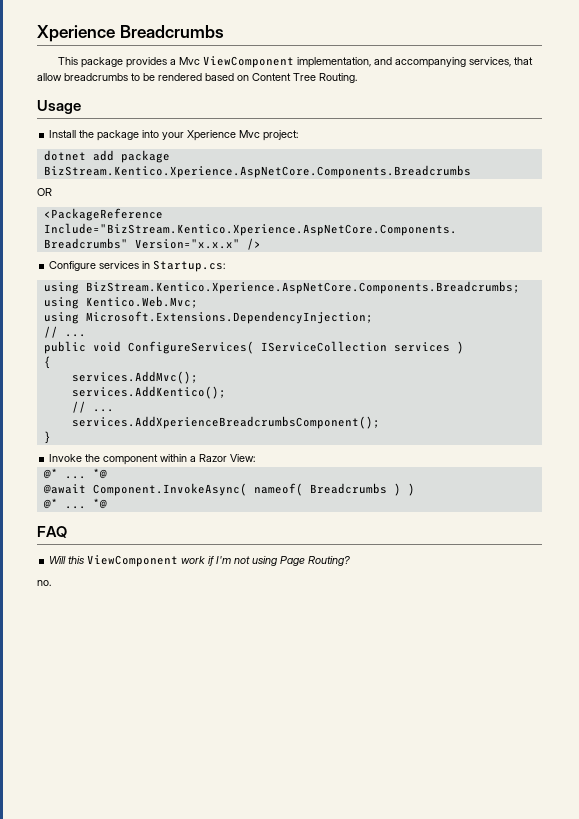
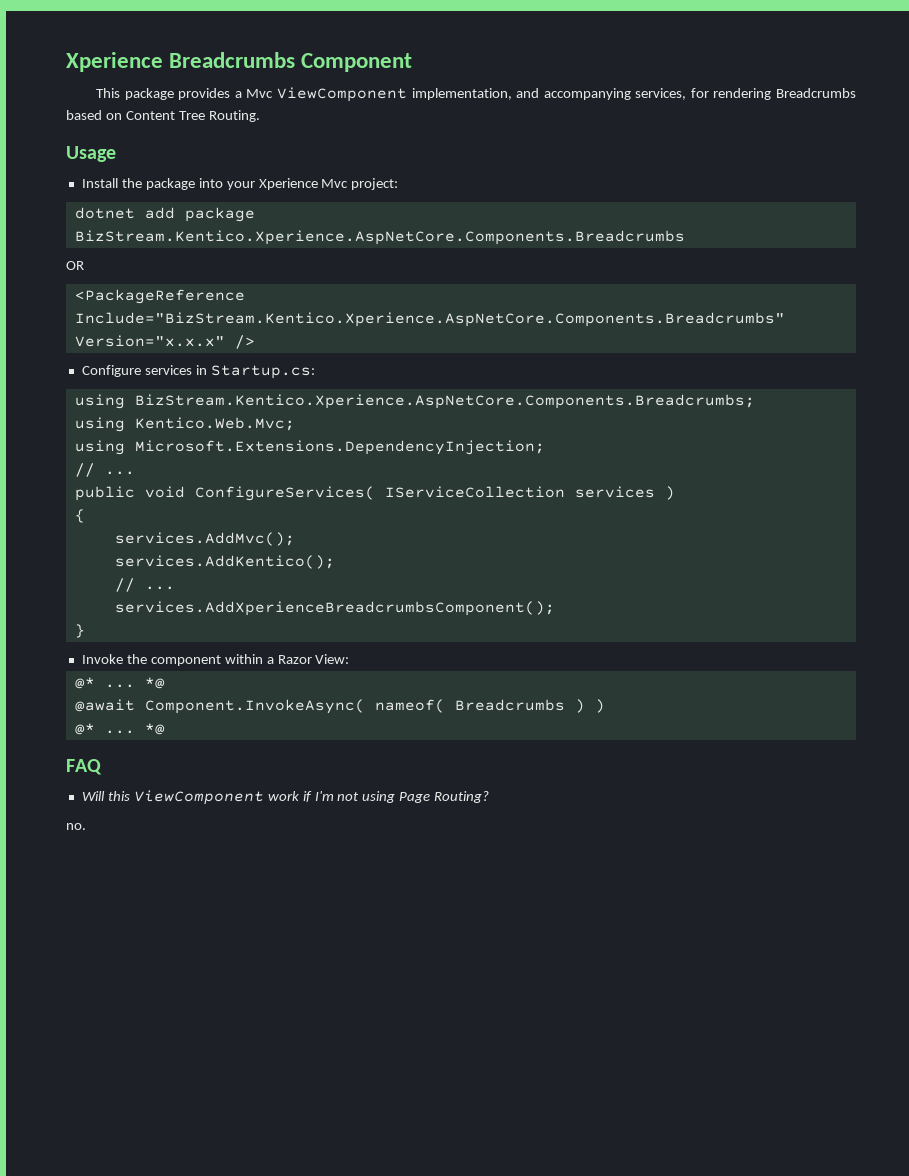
- Xperience Breadcrumbs
+ Xperience Breadcrumbs Component
- This package provides a Mvc ViewComponent implementation, and accompanying services, that allow breadcrumbs to be rendered based on Content Tree Routing.
+ This package provides a Mvc ViewComponent implementation, and accompanying services, for rendering Breadcrumbs based on Content Tree Routing.

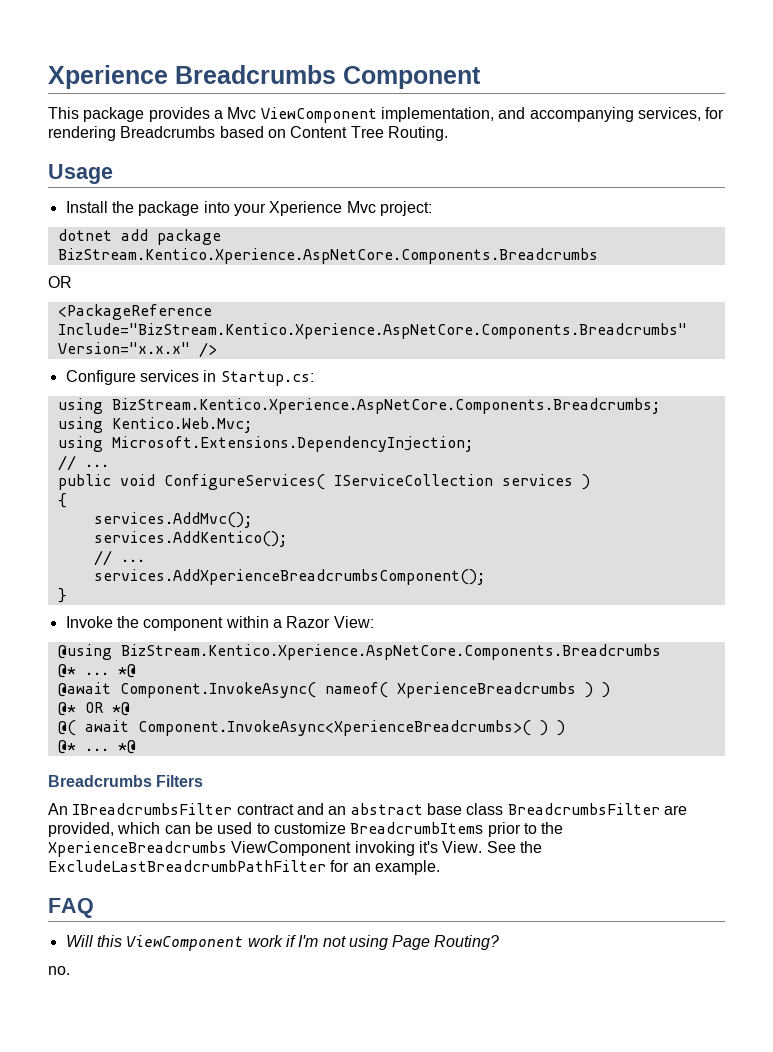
+ @using BizStream.Kentico.Xperience.AspNetCore.Components.Breadcrumbs
- @await Component.InvokeAsync( nameof( Breadcrumbs ) )
+ @await Component.InvokeAsync( nameof( XperienceBreadcrumbs ) )
+ @* OR *@
+ @( await Component.InvokeAsync<XperienceBreadcrumbs>( ) )
+ Breadcrumbs Filters
+ An IBreadcrumbsFilter contract and an abstract base class BreadcrumbsFilter are provided, which can be used to customize BreadcrumbItems prior to the XperienceBreadcrumbs ViewComponent invoking it's View. See the ExcludeLastBreadcrumbPathFilter for an example.

